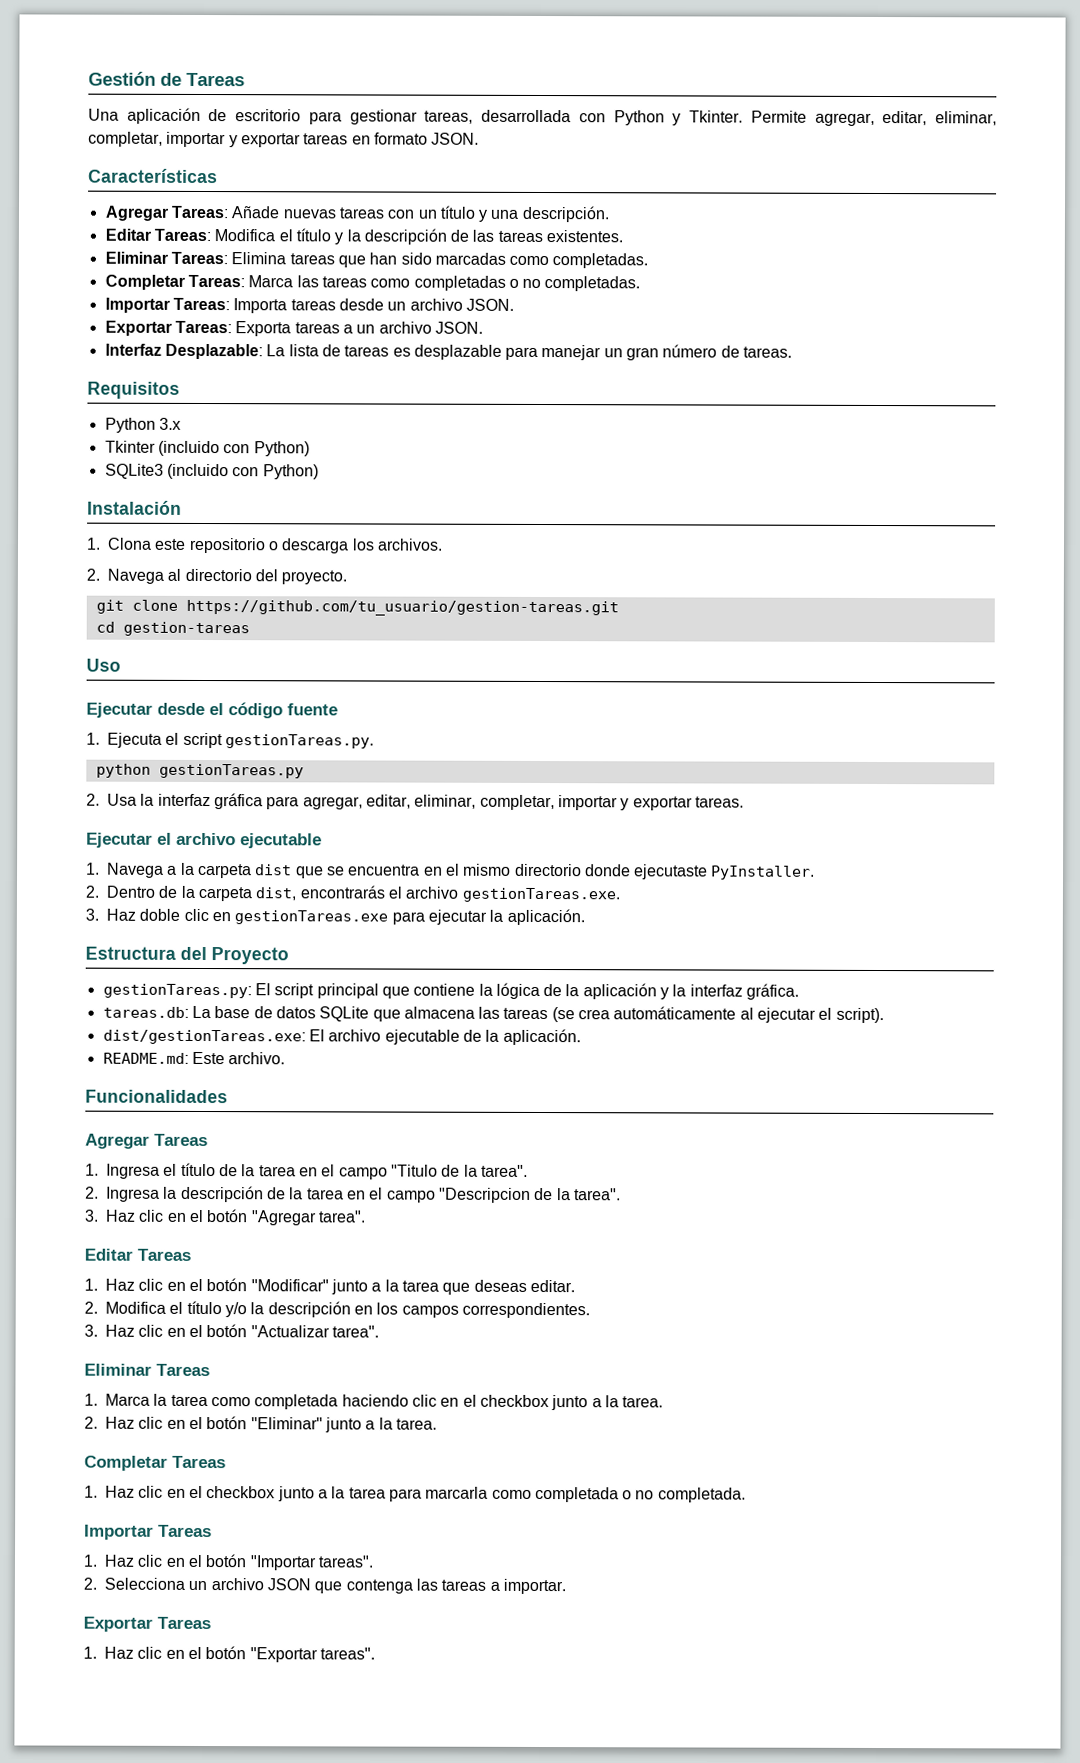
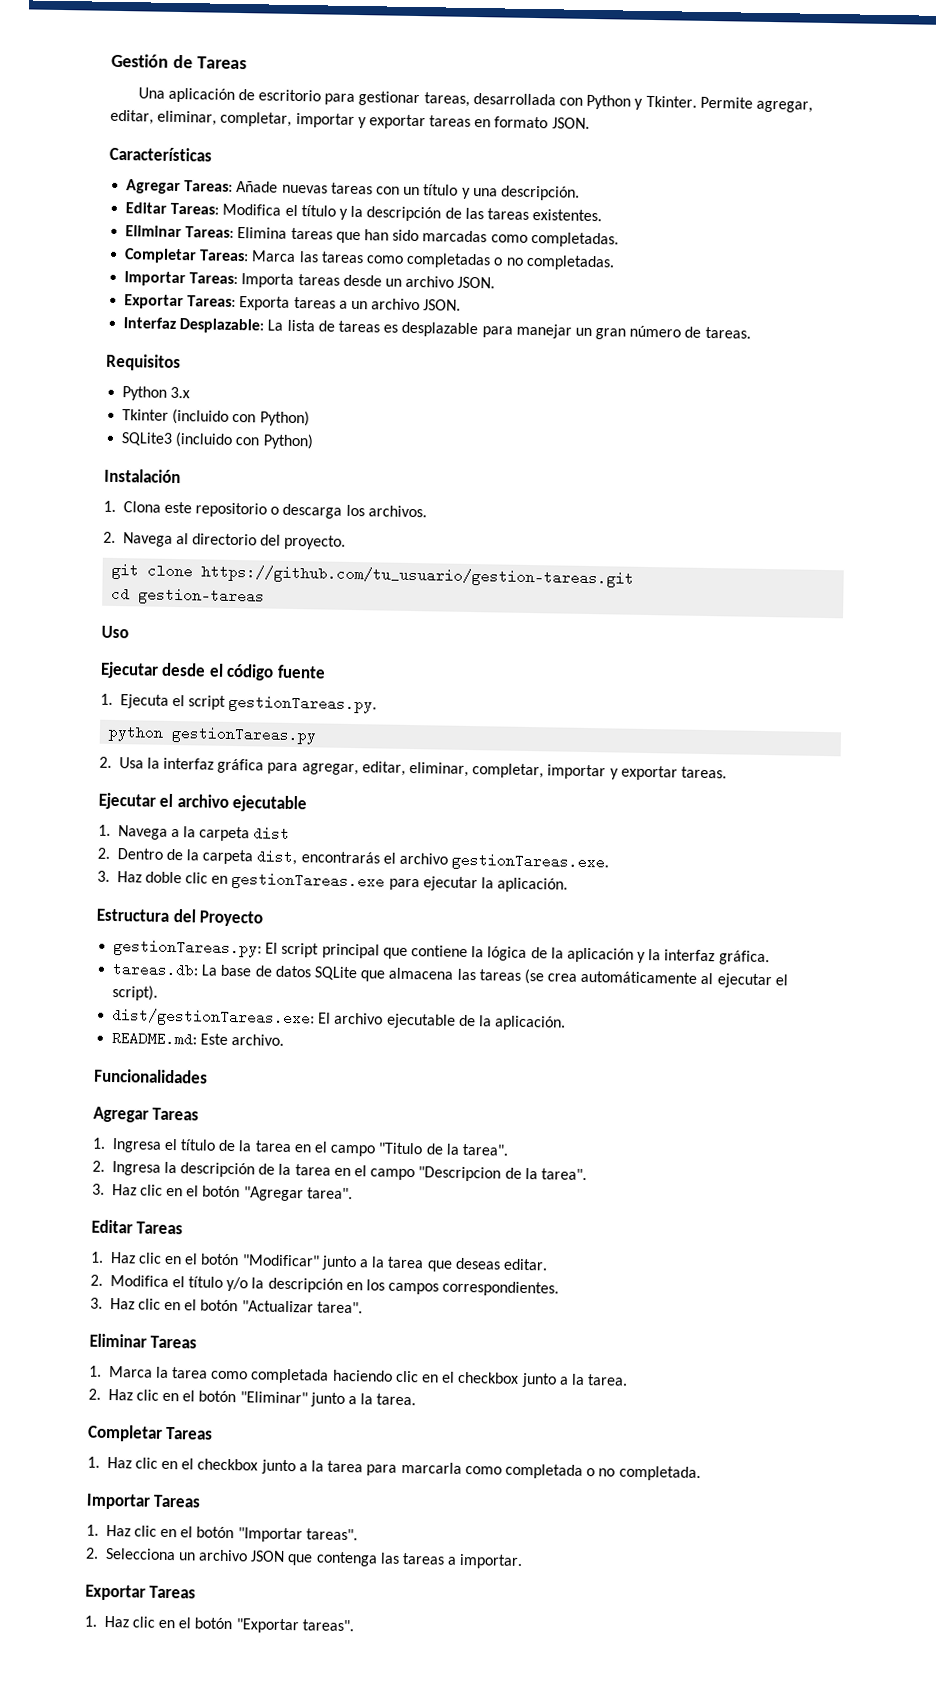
- 1. Navega a la carpeta dist que se encuentra en el mismo directorio donde ejecutaste PyInstaller.
+ 1. Navega a la carpeta dist

